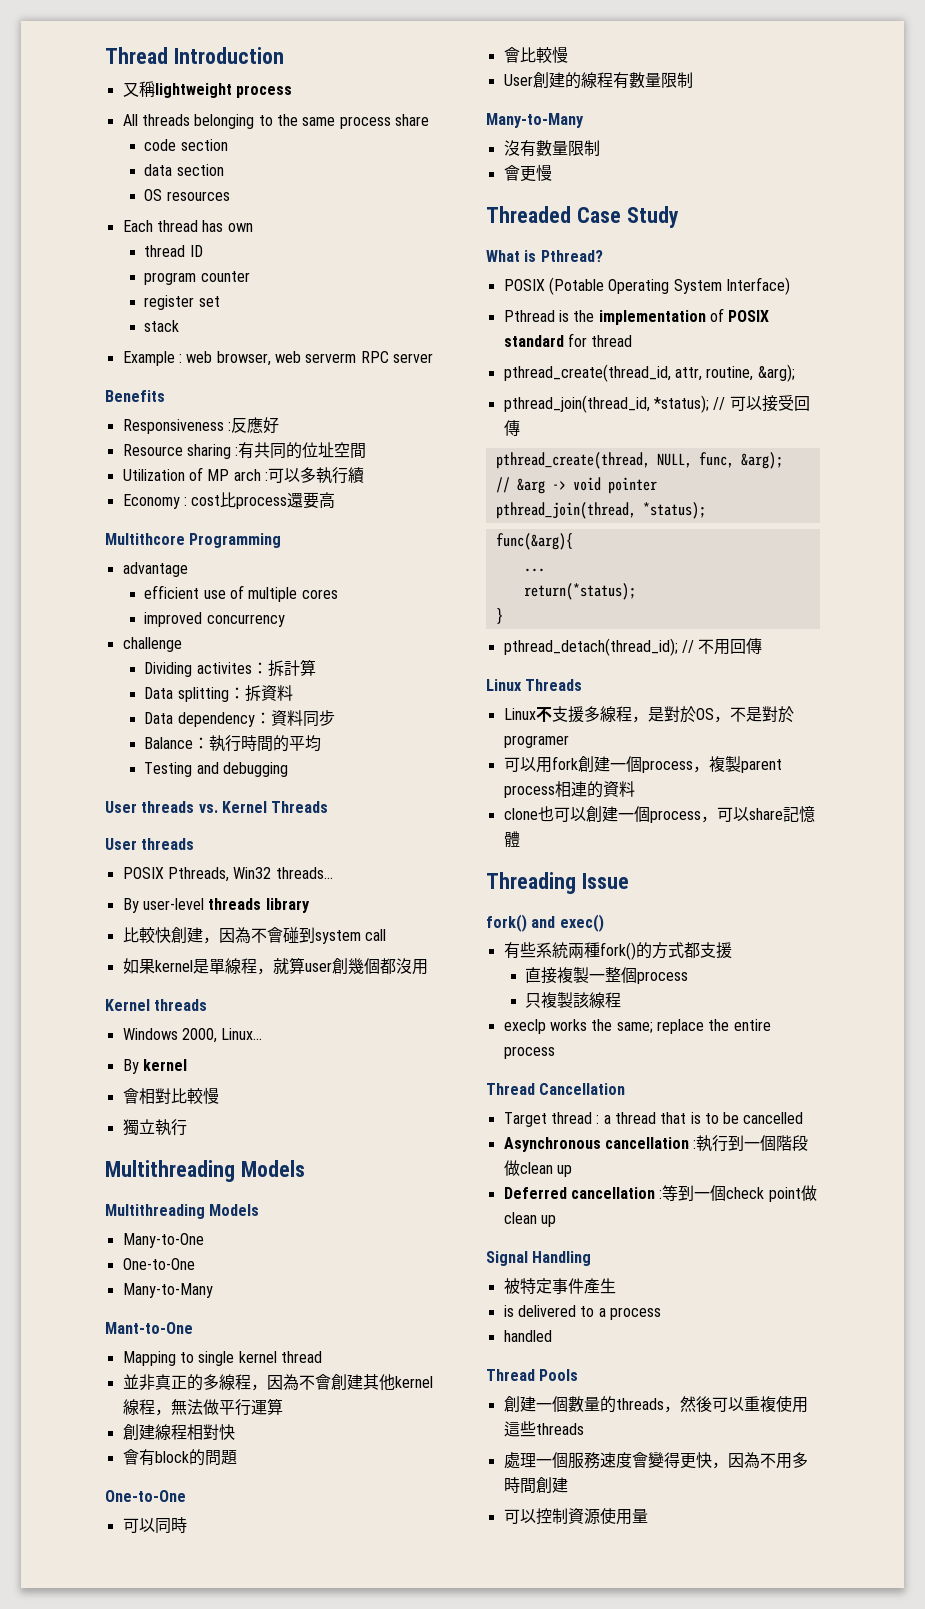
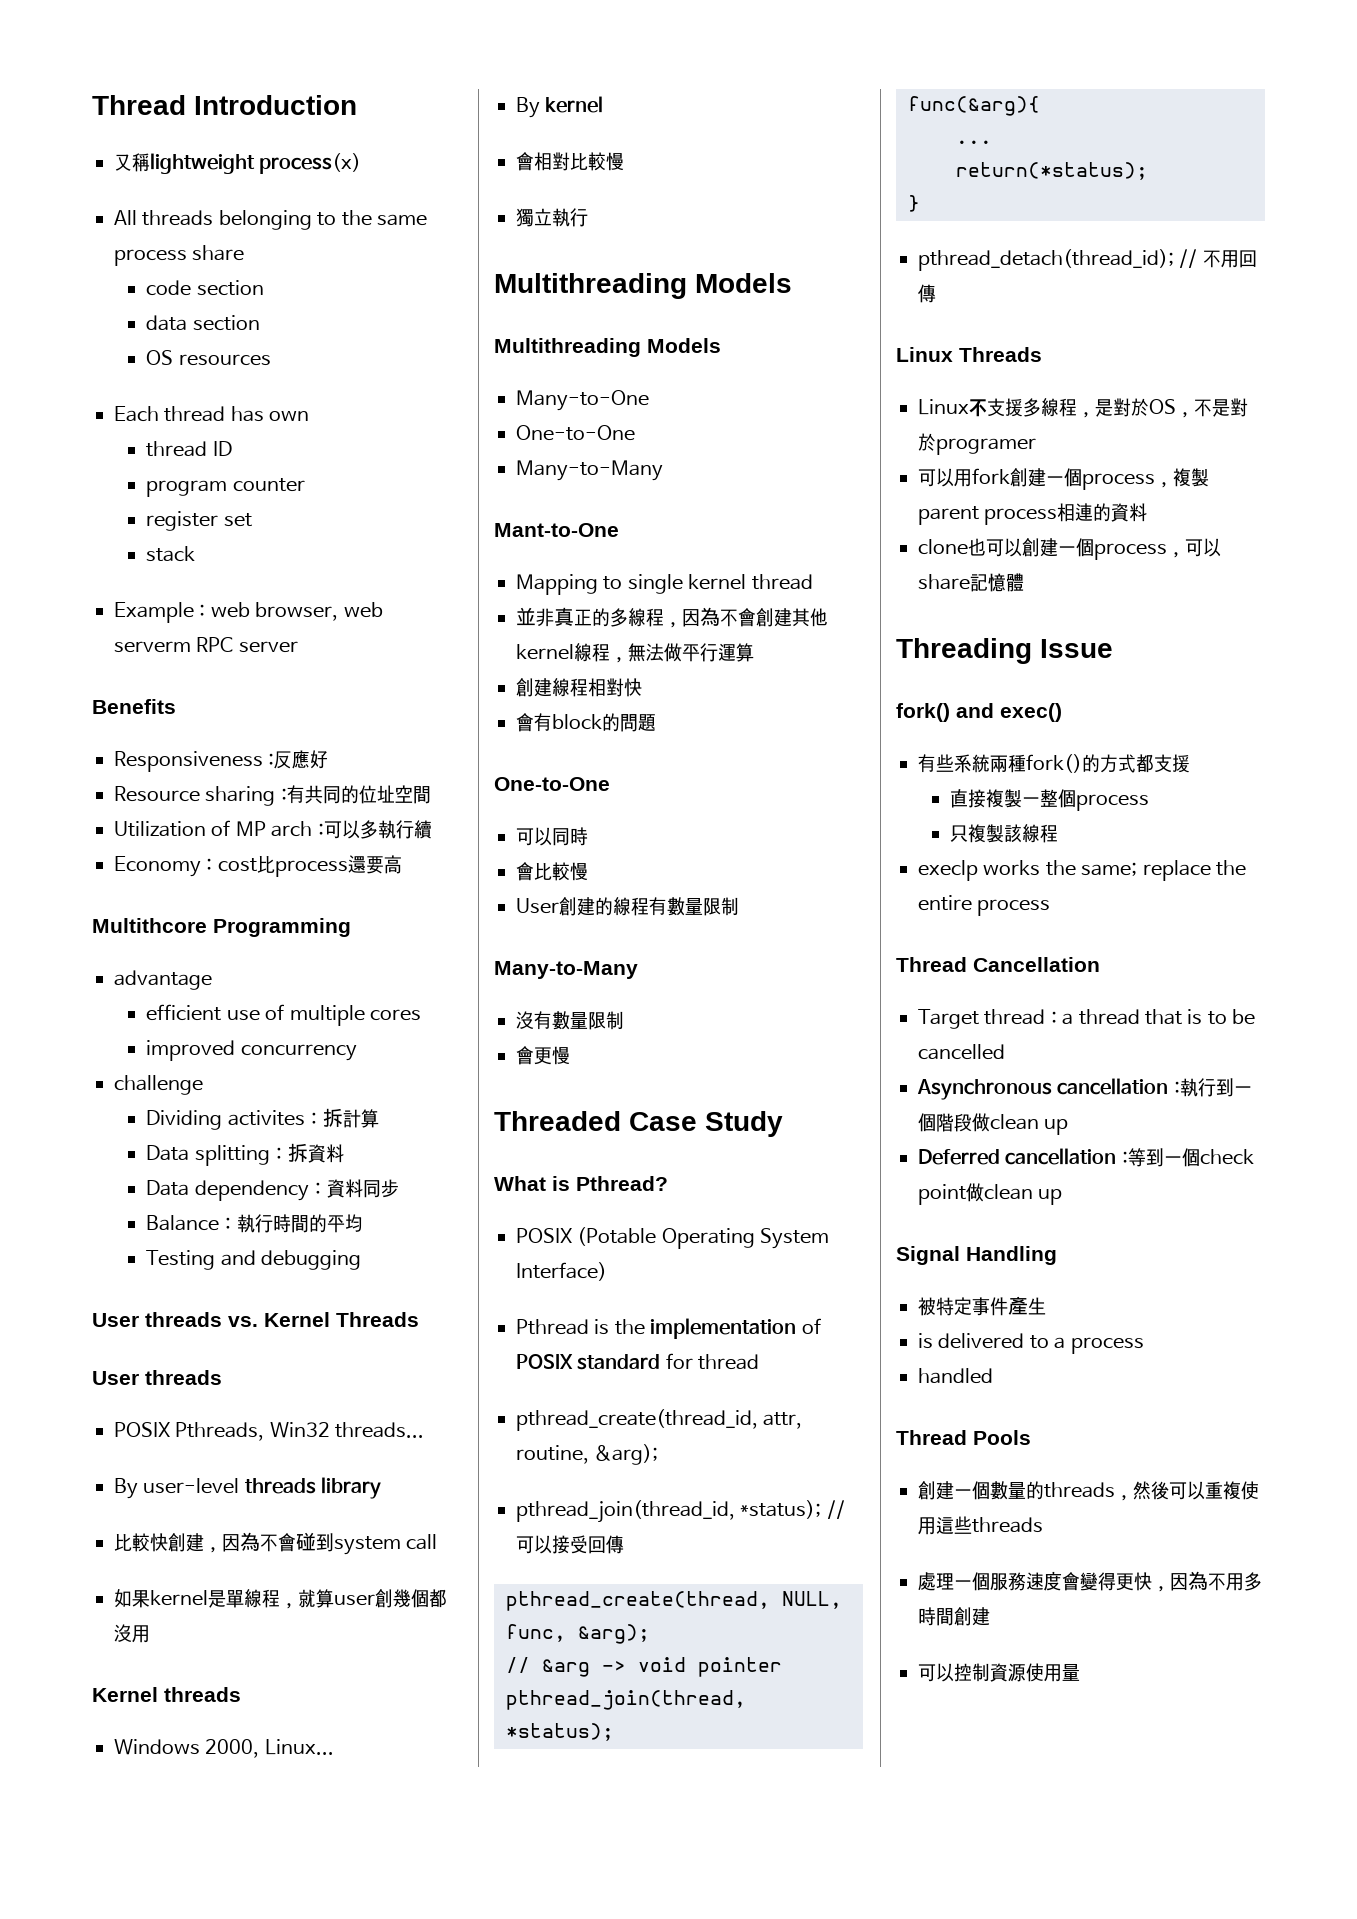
- 又稱lightweight process
+ 又稱lightweight process(x)

